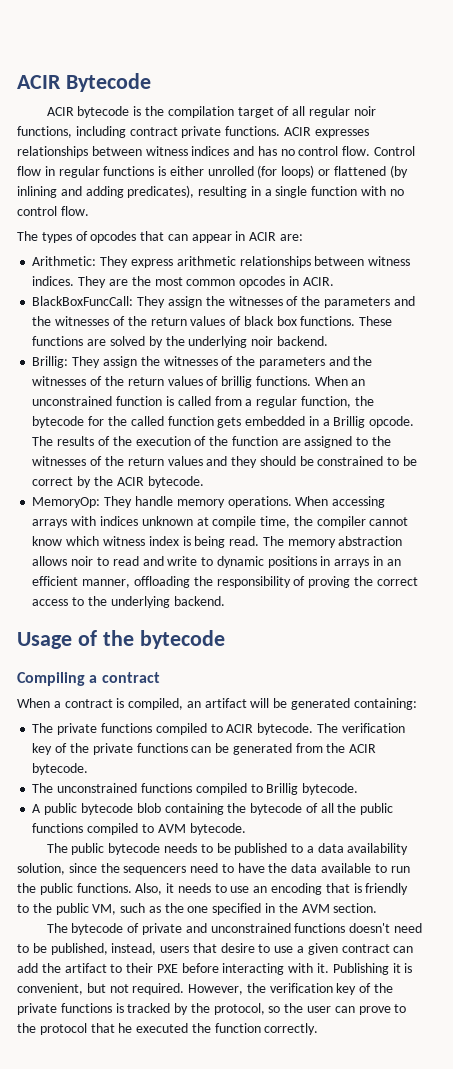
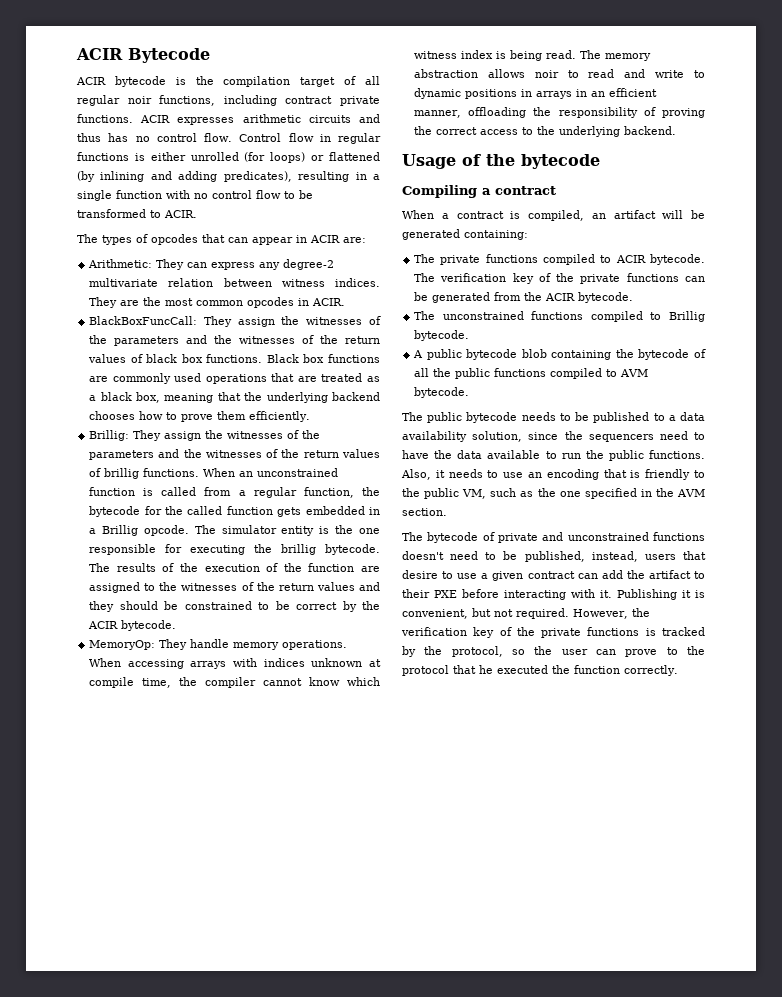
- ACIR expresses relationships between witness indices and has no control flow.
+ ACIR expresses arithmetic circuits and thus has no control flow.
- Control flow in regular functions is either unrolled (for loops) or flattened (by inlining and adding predicates), resulting in a single function with no control flow.
+ Control flow in regular functions is either unrolled (for loops) or flattened (by inlining and adding predicates), resulting in a single function with no control flow to be transformed to ACIR.
- Arithmetic: They express arithmetic relationships between witness indices.
+ Arithmetic: They can express any degree-2 multivariate relation between witness indices.
- These functions are solved by the underlying noir backend.
+ Black box functions are commonly used operations that are treated as a black box, meaning that the underlying backend chooses how to prove them efficiently.
- The results of the execution of the function are assigned to the witnesses of the return values and they should be constrained to be correct by the ACIR bytecode.
+ The simulator entity is the one responsible for executing the brillig bytecode. The results of the execution of the function are assigned to the witnesses of the return values and they should be constrained to be correct by the ACIR bytecode.

